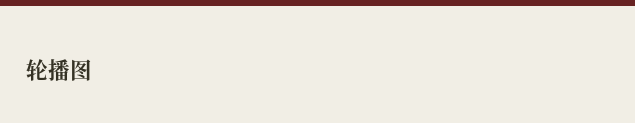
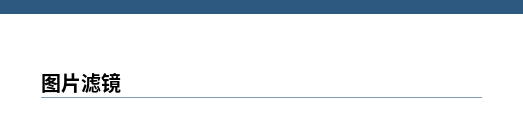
- 轮播图
+ 图片滤镜

